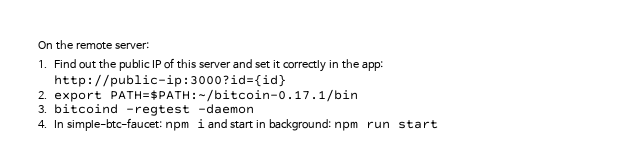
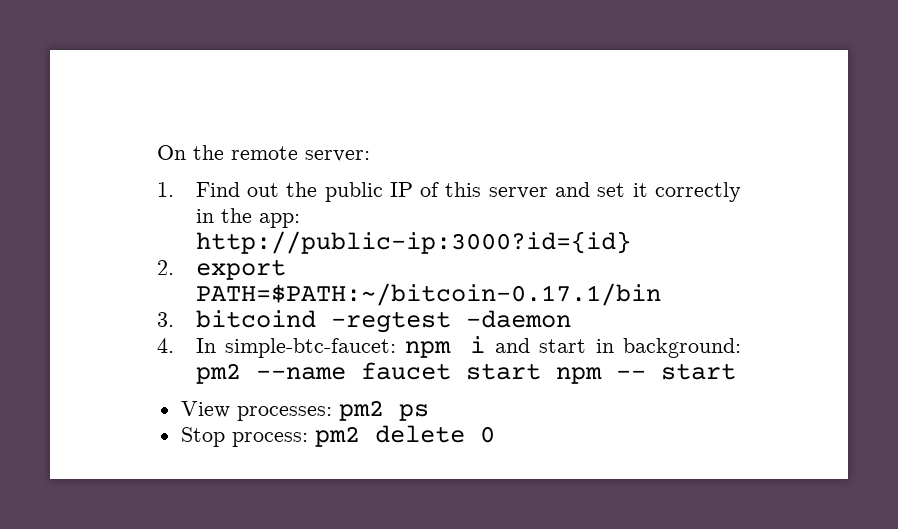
- 4. In simple-btc-faucet: npm i and start in background: npm run start
+ 4. In simple-btc-faucet: npm i and start in background: pm2 --name faucet start npm -- start
+ View processes: pm2 ps
+ Stop process: pm2 delete 0

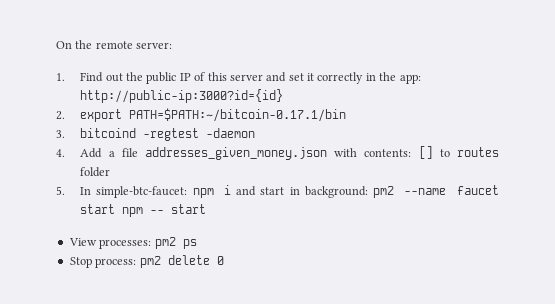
- 4. In simple-btc-faucet: npm i and start in background: pm2 --name faucet start npm -- start
+ 4. Add a file addresses_given_money.json with contents: [] to routes folder
+ 5. In simple-btc-faucet: npm i and start in background: pm2 --name faucet start npm -- start

